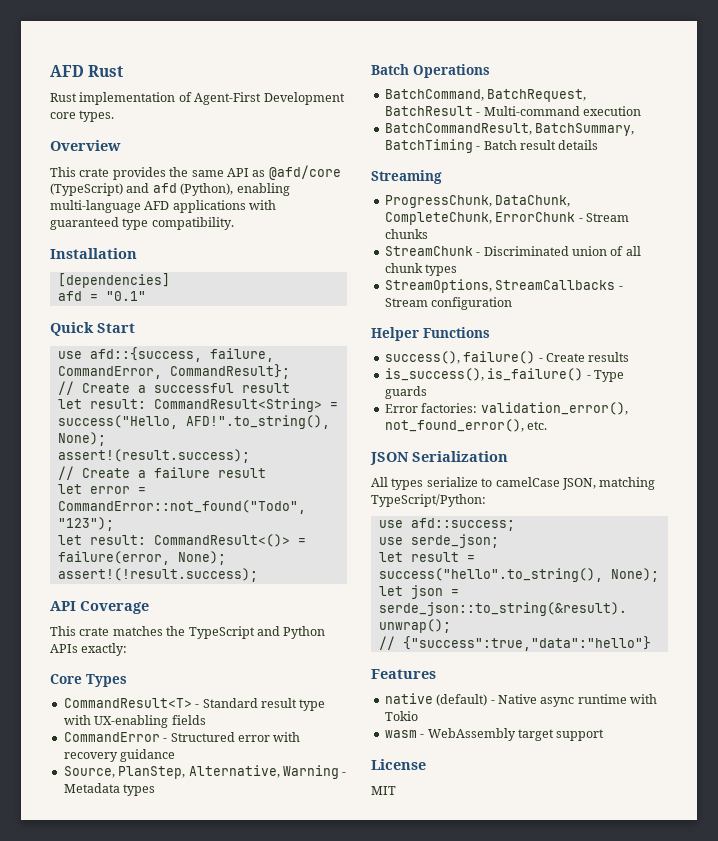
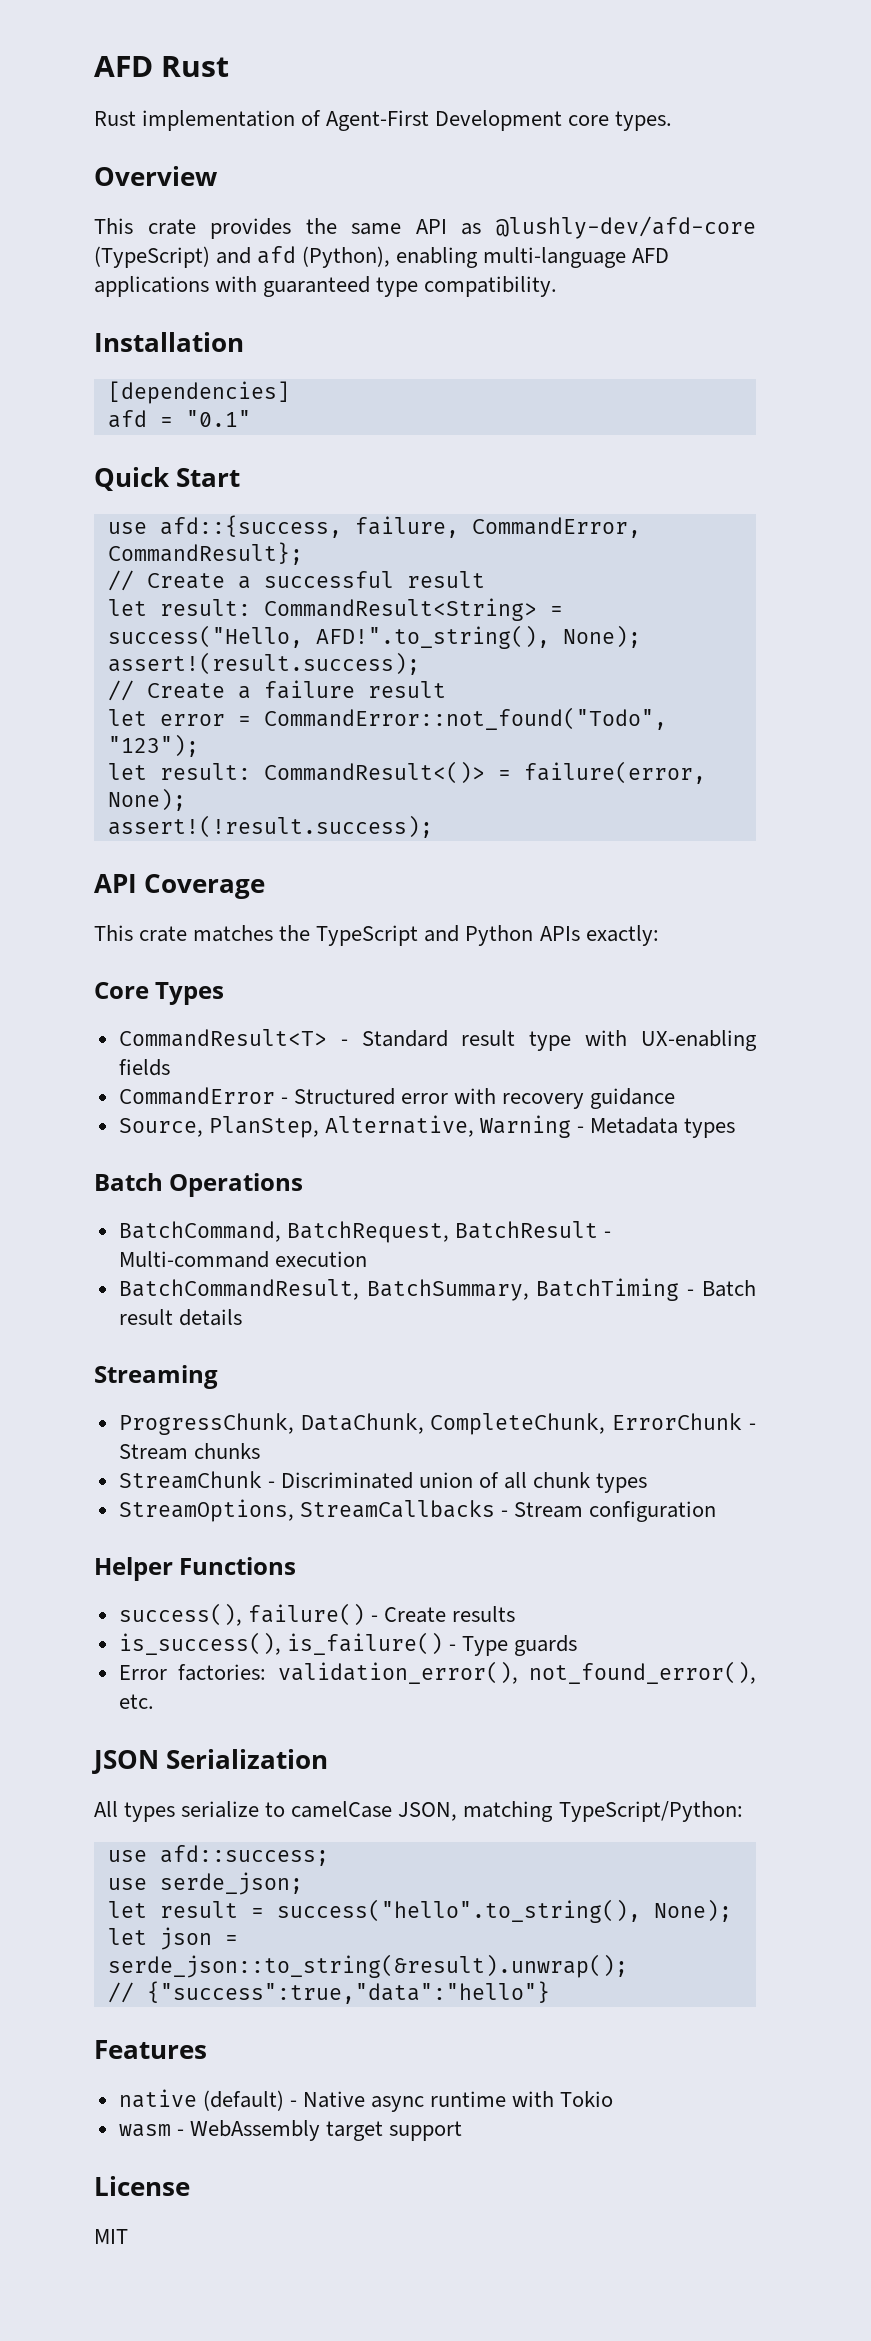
- This crate provides the same API as @afd/core (TypeScript) and afd (Python), enabling multi-language AFD applications with guaranteed type compatibility.
+ This crate provides the same API as @lushly-dev/afd-core (TypeScript) and afd (Python), enabling multi-language AFD applications with guaranteed type compatibility.

